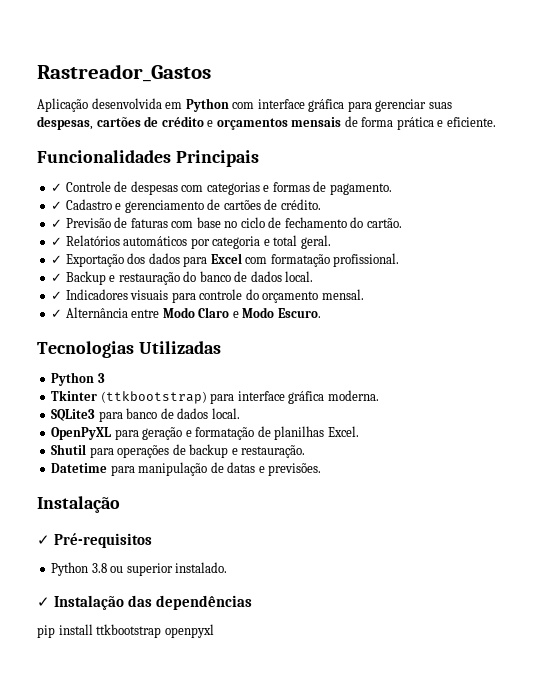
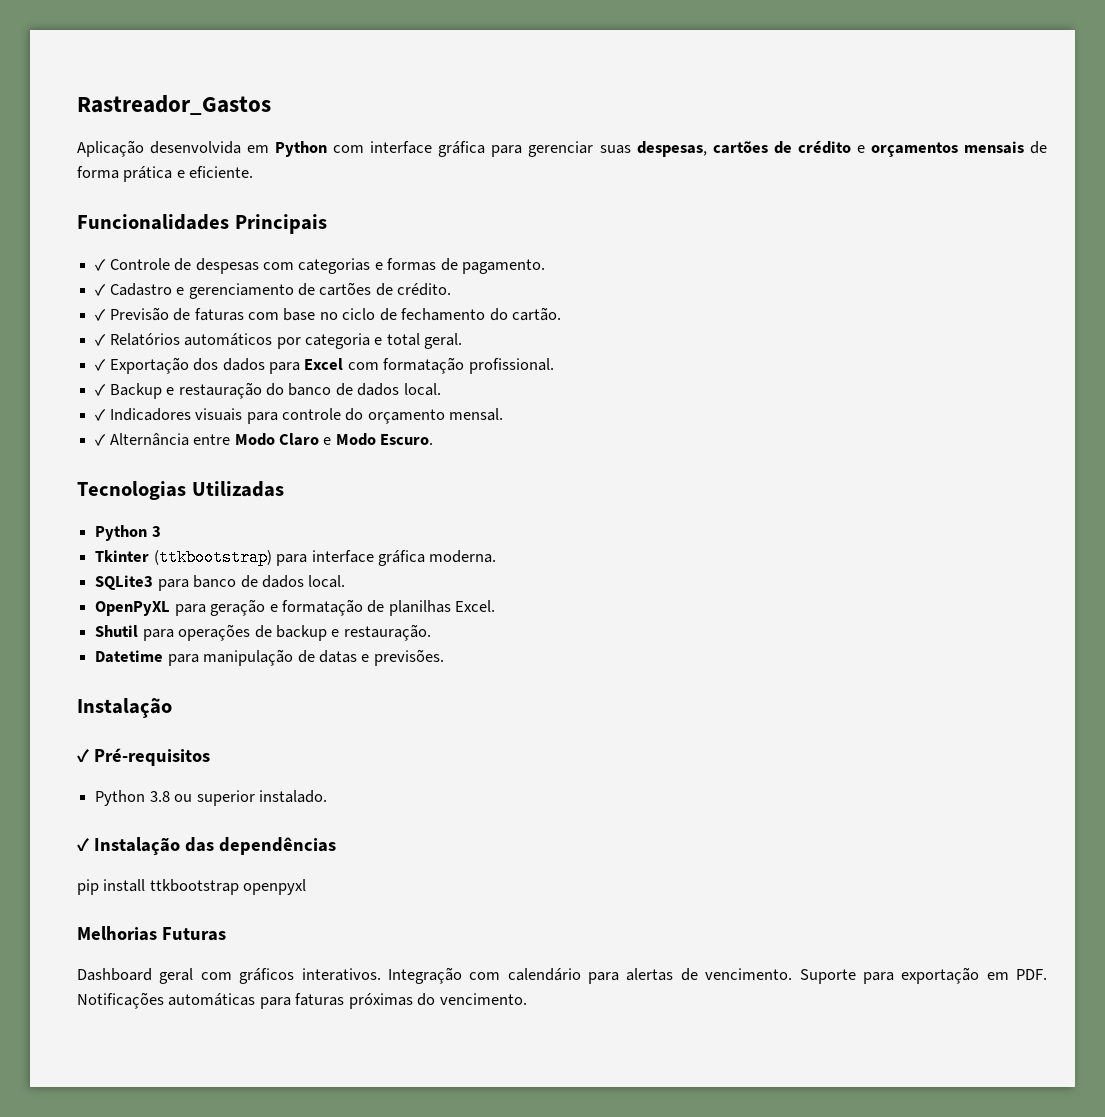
+ Melhorias Futuras
+ Dashboard geral com gráficos interativos. Integração com calendário para alertas de vencimento. Suporte para exportação em PDF. Notificações automáticas para faturas próximas do vencimento.

